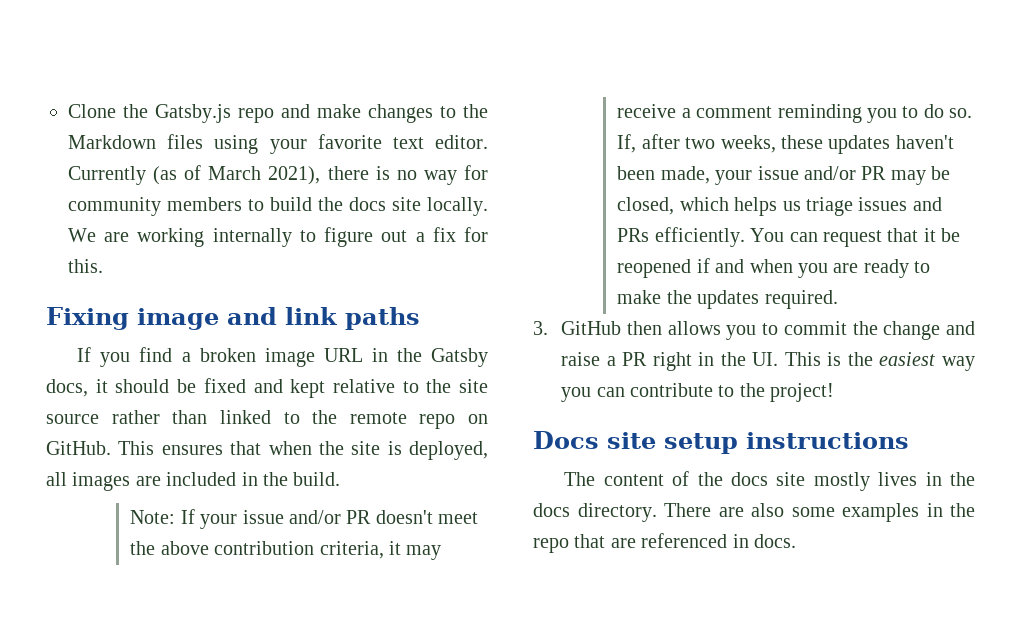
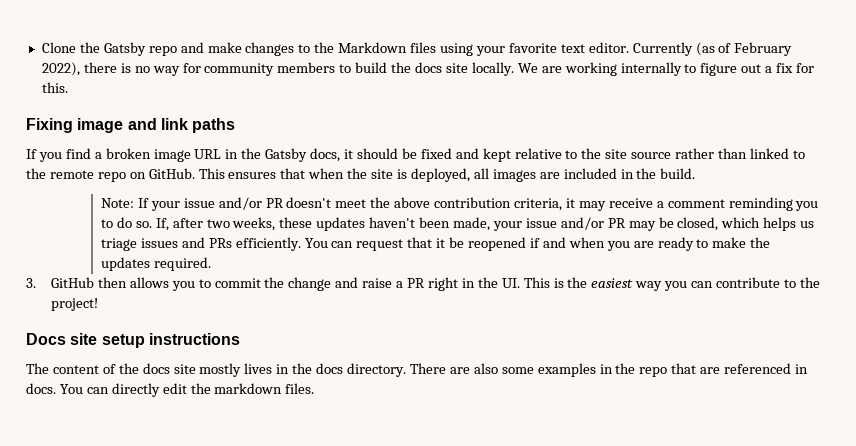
- Clone the Gatsby.js repo and make changes to the Markdown files using your favorite text editor.
+ Clone the Gatsby repo and make changes to the Markdown files using your favorite text editor.
- Currently (as of March 2021), there is no way for community members to build the docs site locally.
+ Currently (as of February 2022), there is no way for community members to build the docs site locally.
+ You can directly edit the markdown files.

